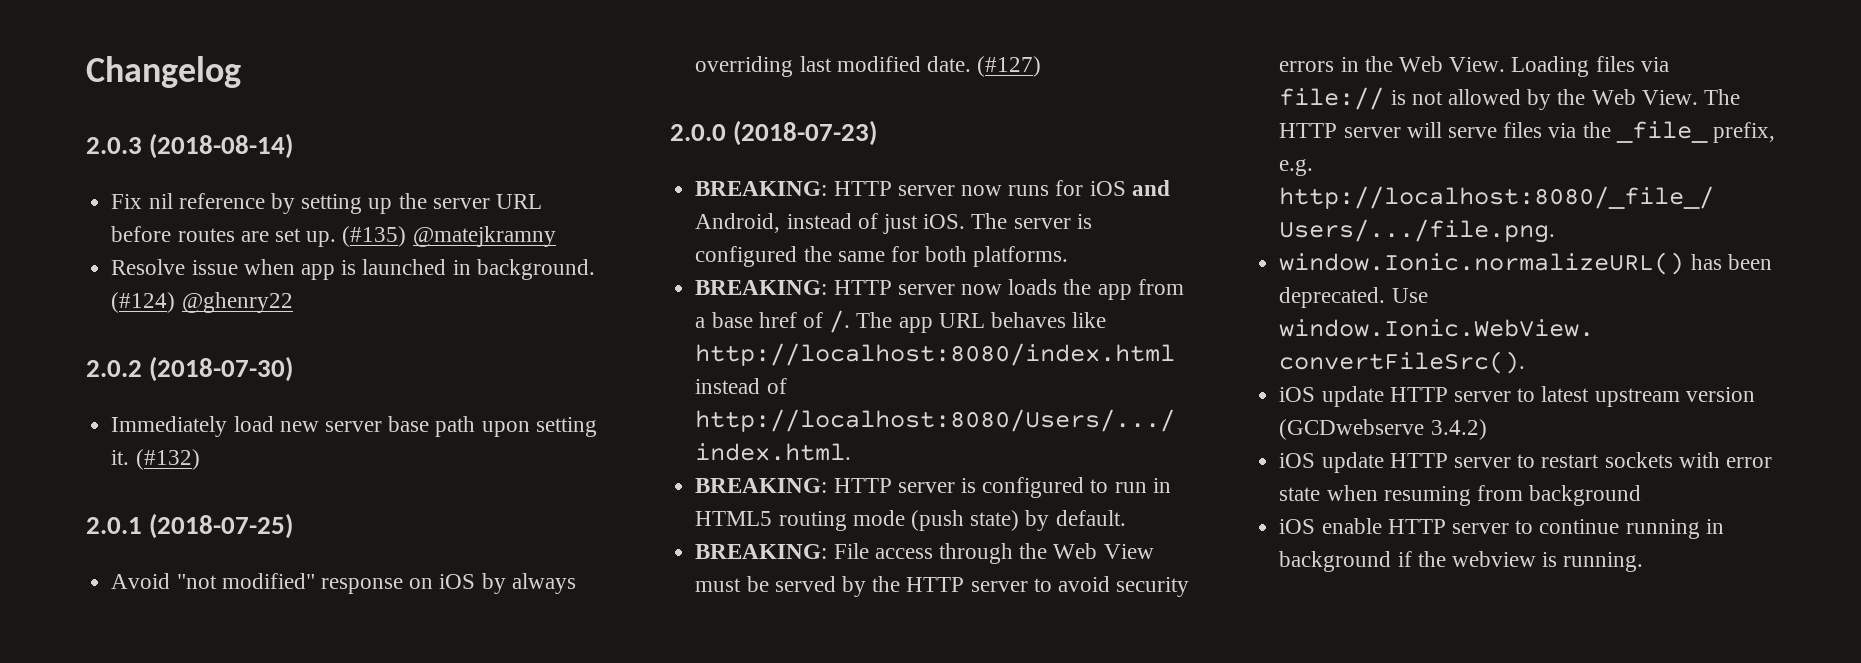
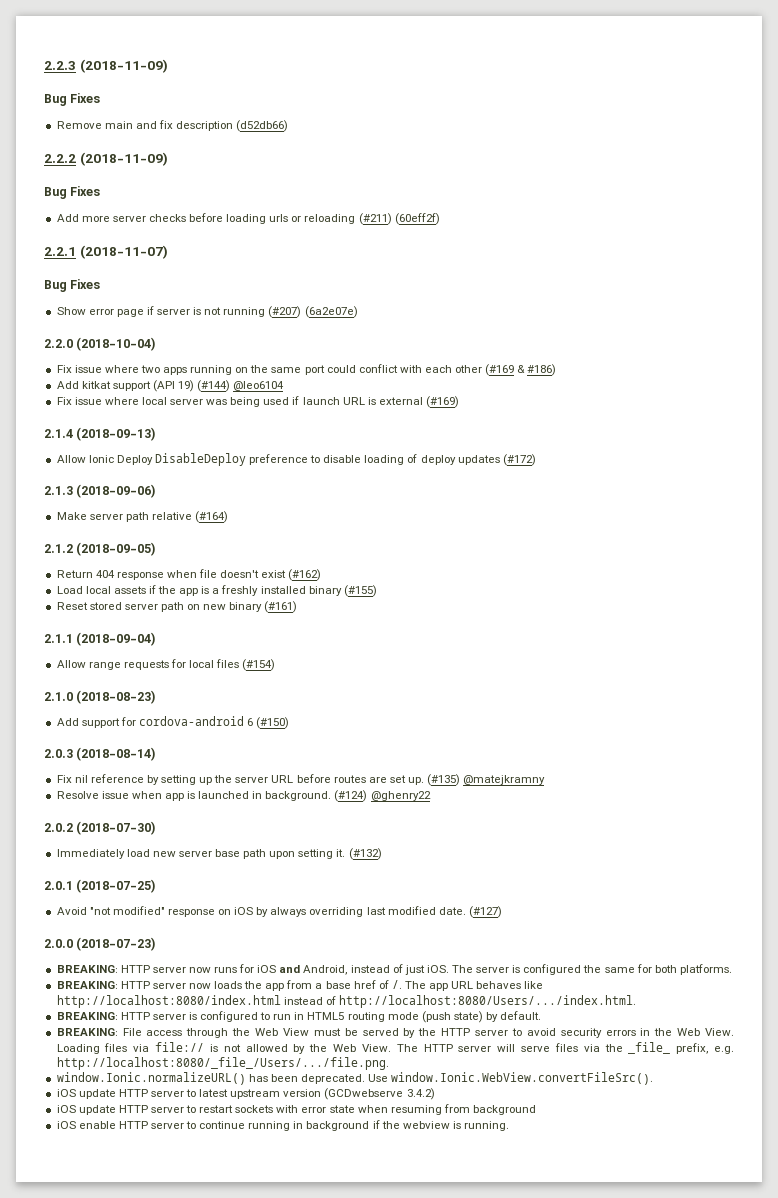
- Changelog
+ 2.2.3 (2018-11-09)
+ Bug Fixes
+ Remove main and fix description (d52db66)
+ 2.2.2 (2018-11-09)
+ Bug Fixes
+ Add more server checks before loading urls or reloading (#211) (60eff2f)
+ 2.2.1 (2018-11-07)
+ Bug Fixes
+ Show error page if server is not running (#207) (6a2e07e)
+ 2.2.0 (2018-10-04)
+ Fix issue where two apps running on the same port could conflict with each other (#169 & #186)
+ Add kitkat support (API 19) (#144) @leo6104
+ Fix issue where local server was being used if launch URL is external (#169)
+ 2.1.4 (2018-09-13)
+ Allow Ionic Deploy DisableDeploy preference to disable loading of deploy updates (#172)
+ 2.1.3 (2018-09-06)
+ Make server path relative (#164)
+ 2.1.2 (2018-09-05)
+ Return 404 response when file doesn't exist (#162)
+ Load local assets if the app is a freshly installed binary (#155)
+ Reset stored server path on new binary (#161)
+ 2.1.1 (2018-09-04)
+ Allow range requests for local files (#154)
+ 2.1.0 (2018-08-23)
+ Add support for cordova-android 6 (#150)

